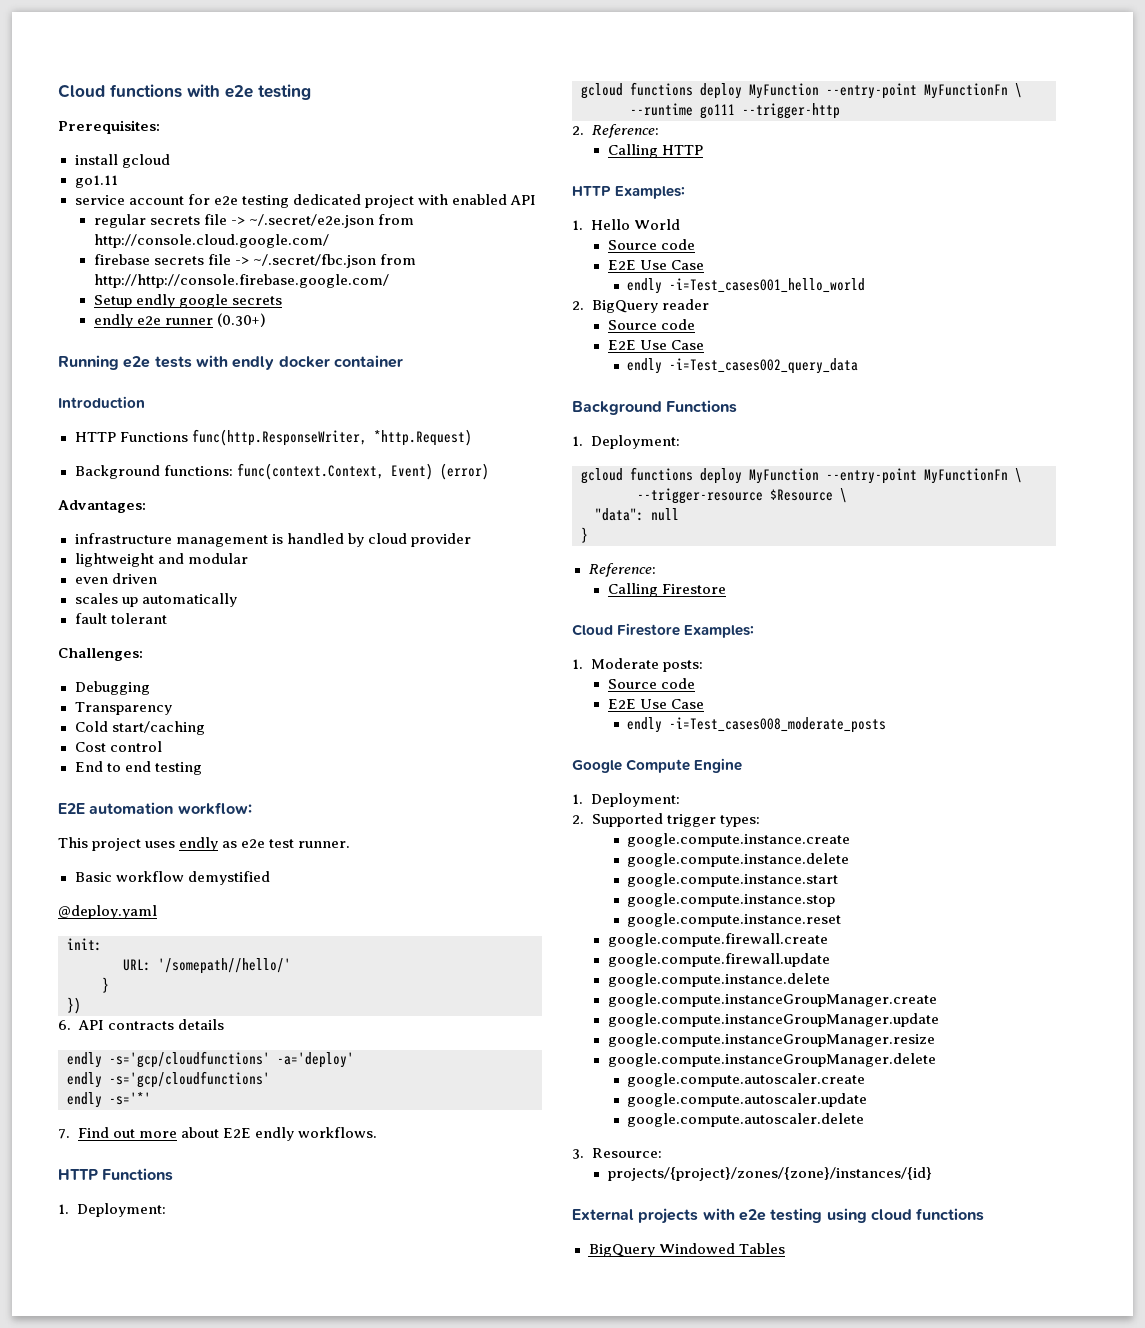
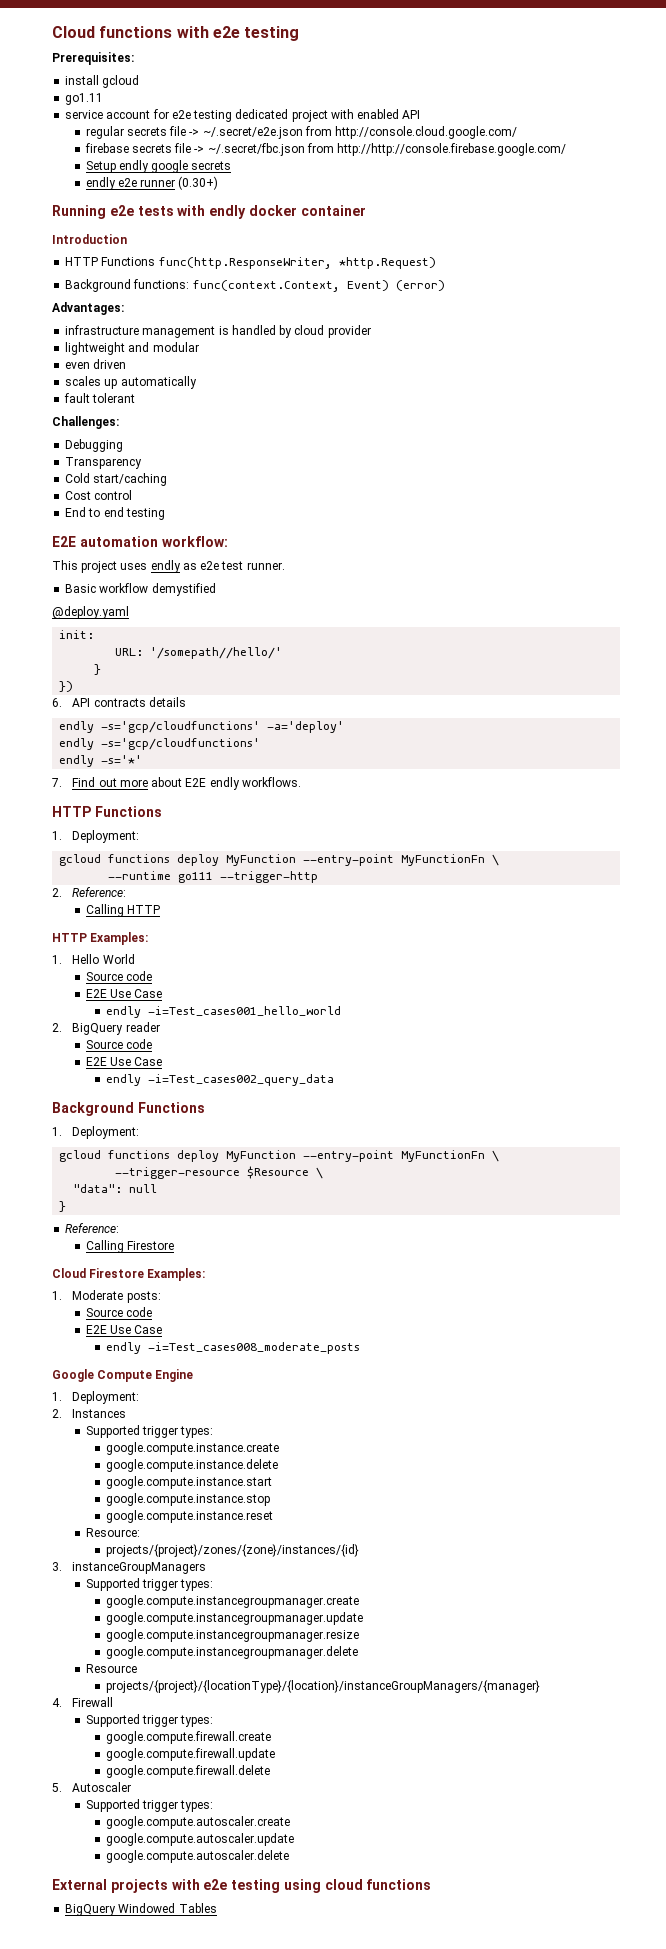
- 2. Supported trigger types:
+ 2. Instances
+ Supported trigger types:
+ Resource:
+ projects/{project}/zones/{zone}/instances/{id}
+ 3. instanceGroupManagers
+ Supported trigger types:
+ google.compute.instancegroupmanager.create
+ google.compute.instancegroupmanager.update
+ google.compute.instancegroupmanager.resize
+ google.compute.instancegroupmanager.delete
+ Resource
+ projects/{project}/{locationType}/{location}/instanceGroupManagers/{manager}
+ 4. Firewall
+ Supported trigger types:
  google.compute.firewall.create
  google.compute.firewall.update
- google.compute.instance.delete
- google.compute.instanceGroupManager.create
- google.compute.instanceGroupManager.update
- google.compute.instanceGroupManager.resize
- google.compute.instanceGroupManager.delete
+ google.compute.firewall.delete
+ 5. Autoscaler
+ Supported trigger types:
- 3. Resource:
- projects/{project}/zones/{zone}/instances/{id}

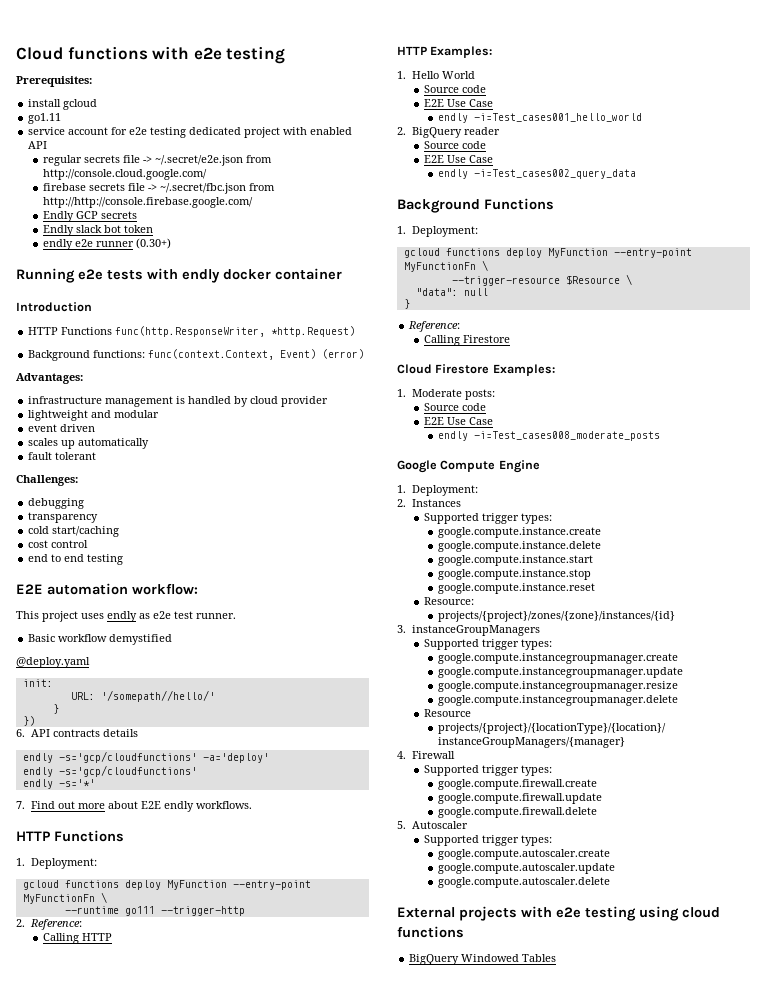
- Setup endly google secrets
+ Endly GCP secrets
+ Endly slack bot token
- even driven
+ event driven
- Debugging
- Transparency
- Cold start/caching
+ debugging
+ transparency
+ cold start/caching
- Cost control
+ cost control
- End to end testing
+ end to end testing

